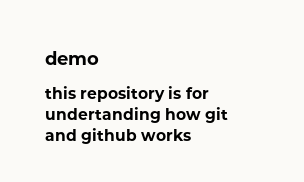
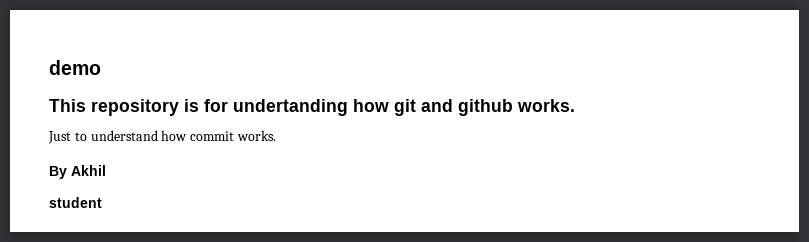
- this repository is for undertanding how git and github works
+ This repository is for undertanding how git and github works.
+ Just to understand how commit works.
+ By Akhil
+ student

